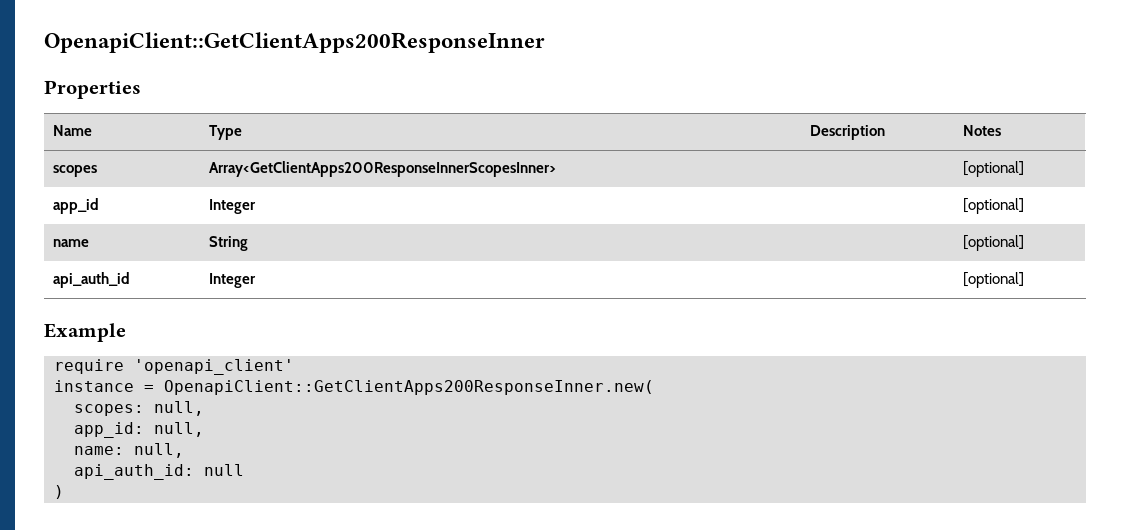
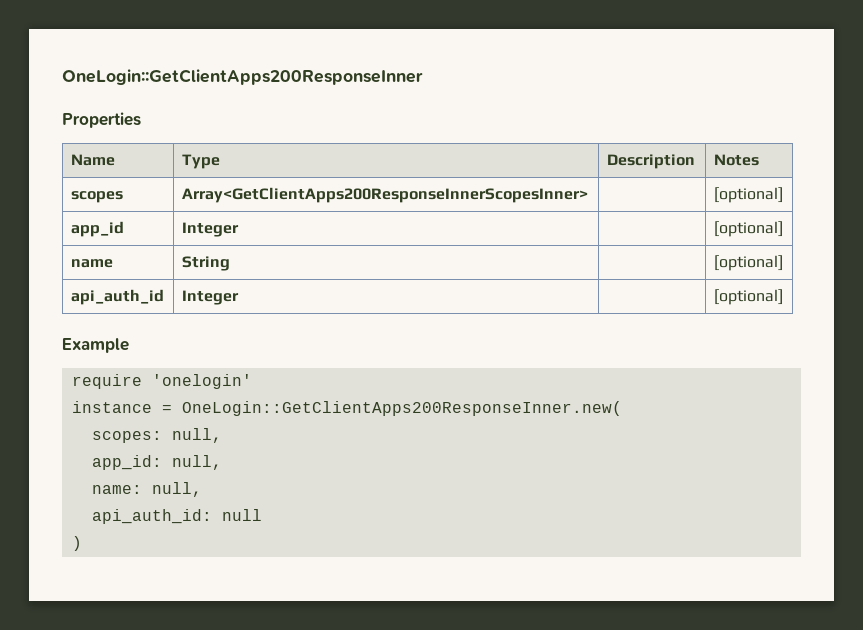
- OpenapiClient::GetClientApps200ResponseInner
+ OneLogin::GetClientApps200ResponseInner
- require 'openapi_client'
+ require 'onelogin'
- instance = OpenapiClient::GetClientApps200ResponseInner.new(
+ instance = OneLogin::GetClientApps200ResponseInner.new(

